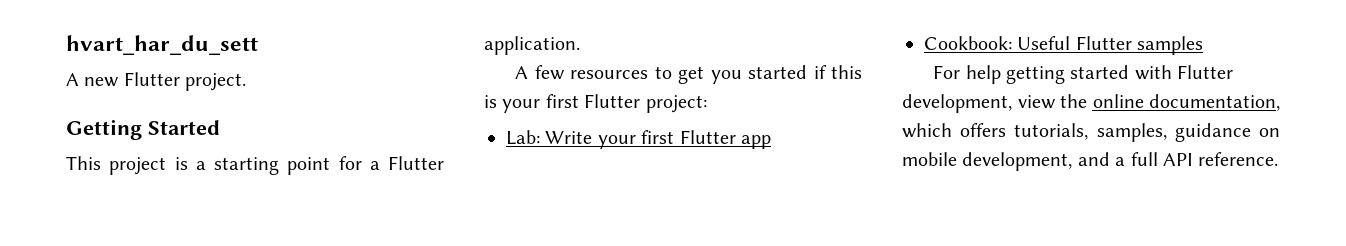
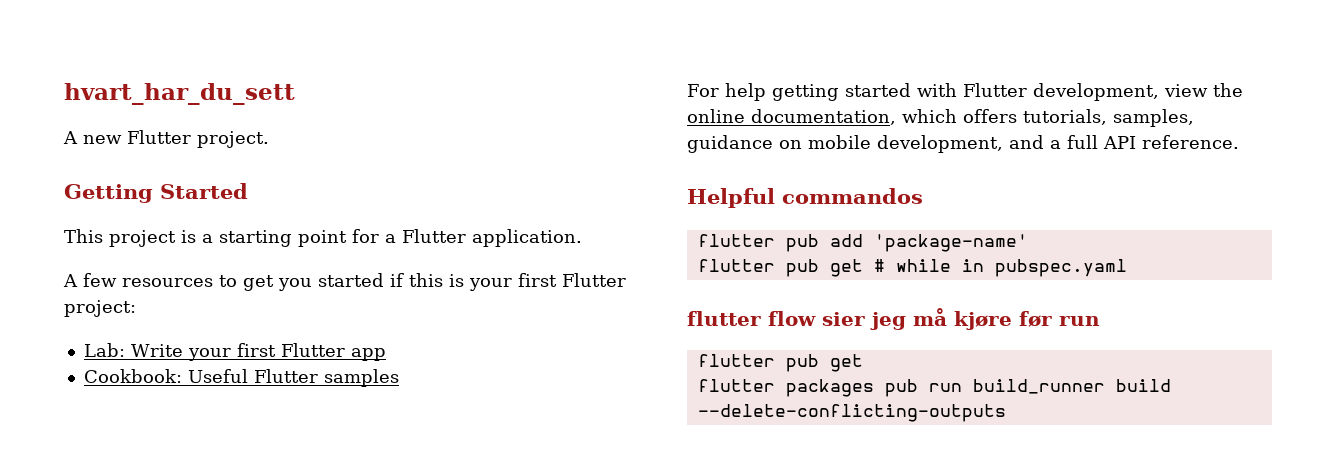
+ Helpful commandos
+ flutter pub add 'package-name'
+ flutter pub get # while in pubspec.yaml
+ flutter flow sier jeg må kjøre før run
+ flutter pub get
+ flutter packages pub run build_runner build --delete-conflicting-outputs

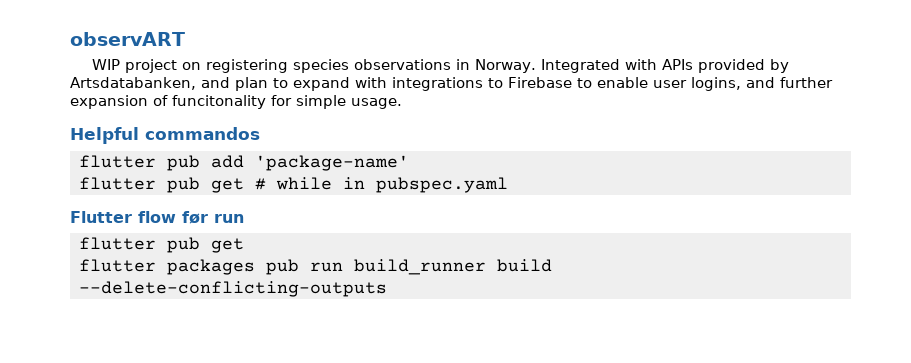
- hvart_har_du_sett
- A new Flutter project.
- Getting Started
- This project is a starting point for a Flutter application.
- A few resources to get you started if this is your first Flutter project:
- Lab: Write your first Flutter app
- Cookbook: Useful Flutter samples
- For help getting started with Flutter development, view the online documentation, which offers tutorials, samples, guidance on mobile development, and a full API reference.
+ observART
+ WIP project on registering species observations in Norway. Integrated with APIs provided by Artsdatabanken, and plan to expand with integrations to Firebase to enable user logins, and further expansion of funcitonality for simple usage.
- flutter flow sier jeg må kjøre før run
+ Flutter flow før run

